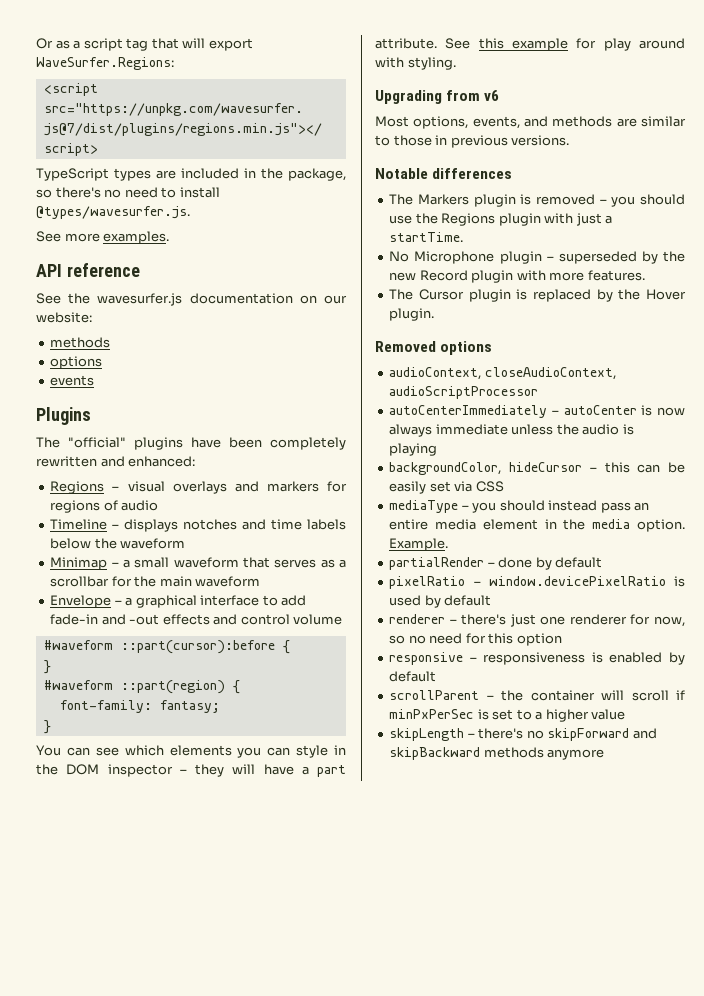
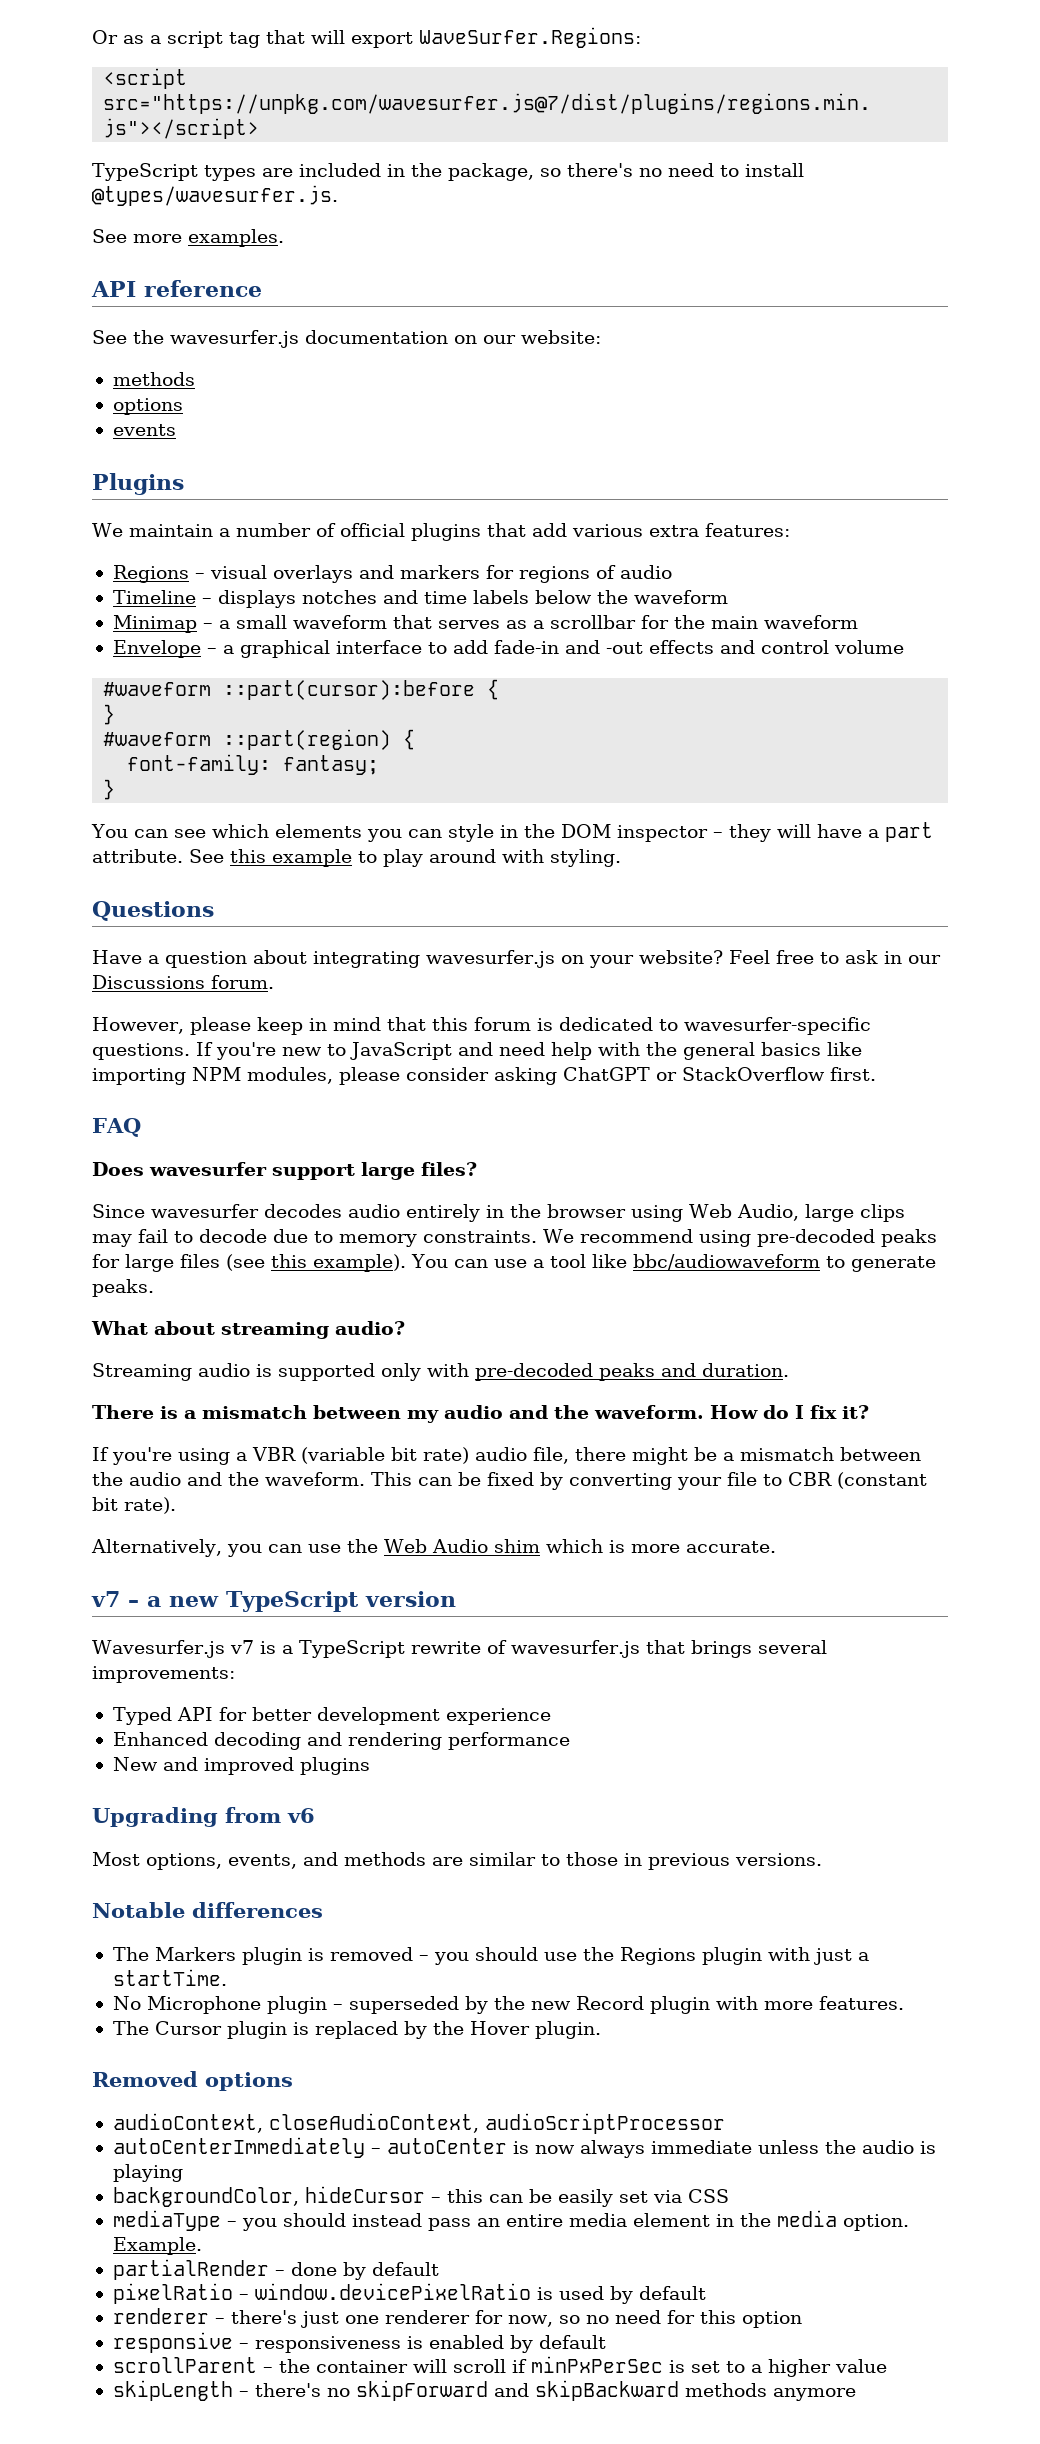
- The "official" plugins have been completely rewritten and enhanced:
+ We maintain a number of official plugins that add various extra features:
- See this example for play around with styling.
+ See this example to play around with styling.
+ Questions
+ Have a question about integrating wavesurfer.js on your website? Feel free to ask in our Discussions forum.
+ However, please keep in mind that this forum is dedicated to wavesurfer-specific questions. If you're new to JavaScript and need help with the general basics like importing NPM modules, please consider asking ChatGPT or StackOverflow first.
+ FAQ
+ Does wavesurfer support large files?
+ Since wavesurfer decodes audio entirely in the browser using Web Audio, large clips may fail to decode due to memory constraints. We recommend using pre-decoded peaks for large files (see this example). You can use a tool like bbc/audiowaveform to generate peaks.
+ What about streaming audio?
+ Streaming audio is supported only with pre-decoded peaks and duration.
+ There is a mismatch between my audio and the waveform. How do I fix it?
+ If you're using a VBR (variable bit rate) audio file, there might be a mismatch between the audio and the waveform. This can be fixed by converting your file to CBR (constant bit rate).
+ Alternatively, you can use the Web Audio shim which is more accurate.
+ v7 – a new TypeScript version
+ Wavesurfer.js v7 is a TypeScript rewrite of wavesurfer.js that brings several improvements:
+ Typed API for better development experience
+ Enhanced decoding and rendering performance
+ New and improved plugins

